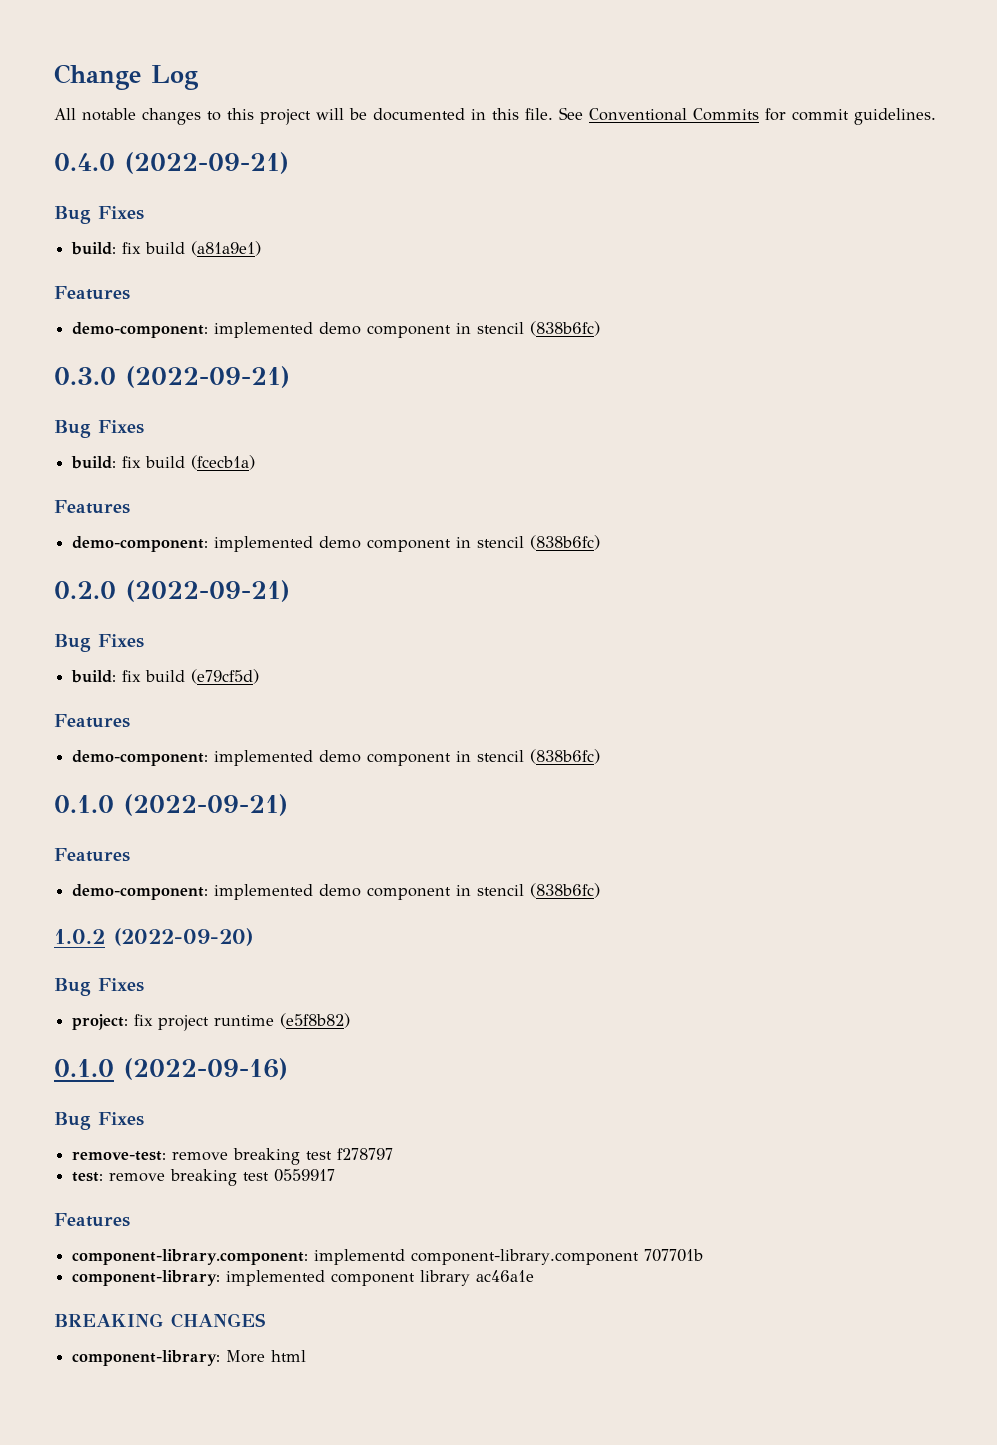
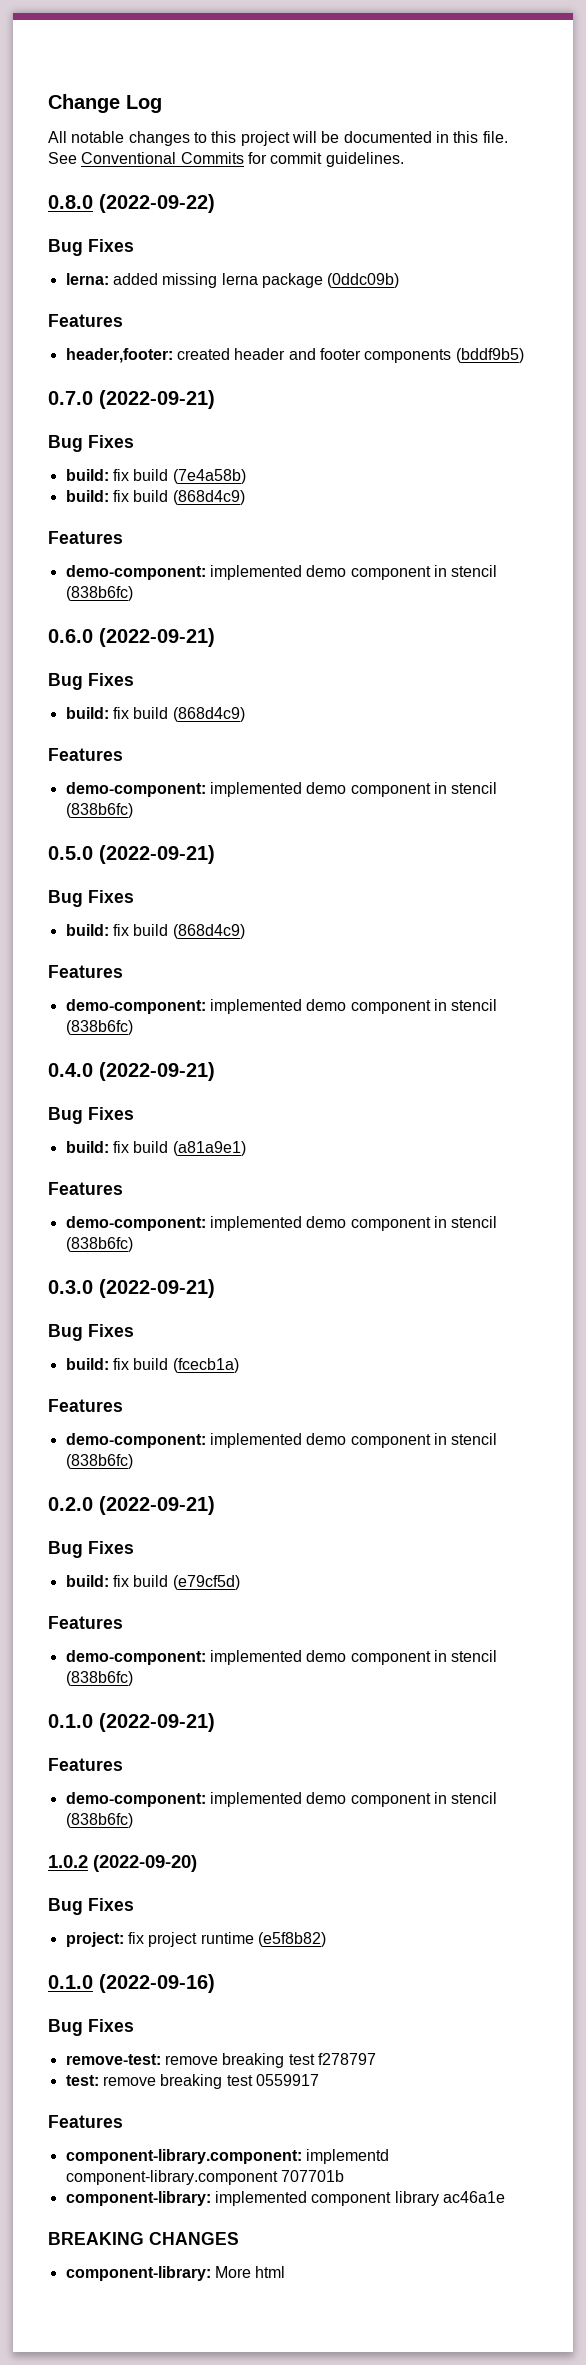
+ 0.8.0 (2022-09-22)
+ Bug Fixes
+ lerna: added missing lerna package (0ddc09b)
+ Features
+ header,footer: created header and footer components (bddf9b5)
+ 0.7.0 (2022-09-21)
+ Bug Fixes
+ build: fix build (7e4a58b)
+ build: fix build (868d4c9)
+ Features
+ demo-component: implemented demo component in stencil (838b6fc)
+ 0.6.0 (2022-09-21)
+ Bug Fixes
+ build: fix build (868d4c9)
+ Features
+ demo-component: implemented demo component in stencil (838b6fc)
+ 0.5.0 (2022-09-21)
+ Bug Fixes
+ build: fix build (868d4c9)
+ Features
+ demo-component: implemented demo component in stencil (838b6fc)

